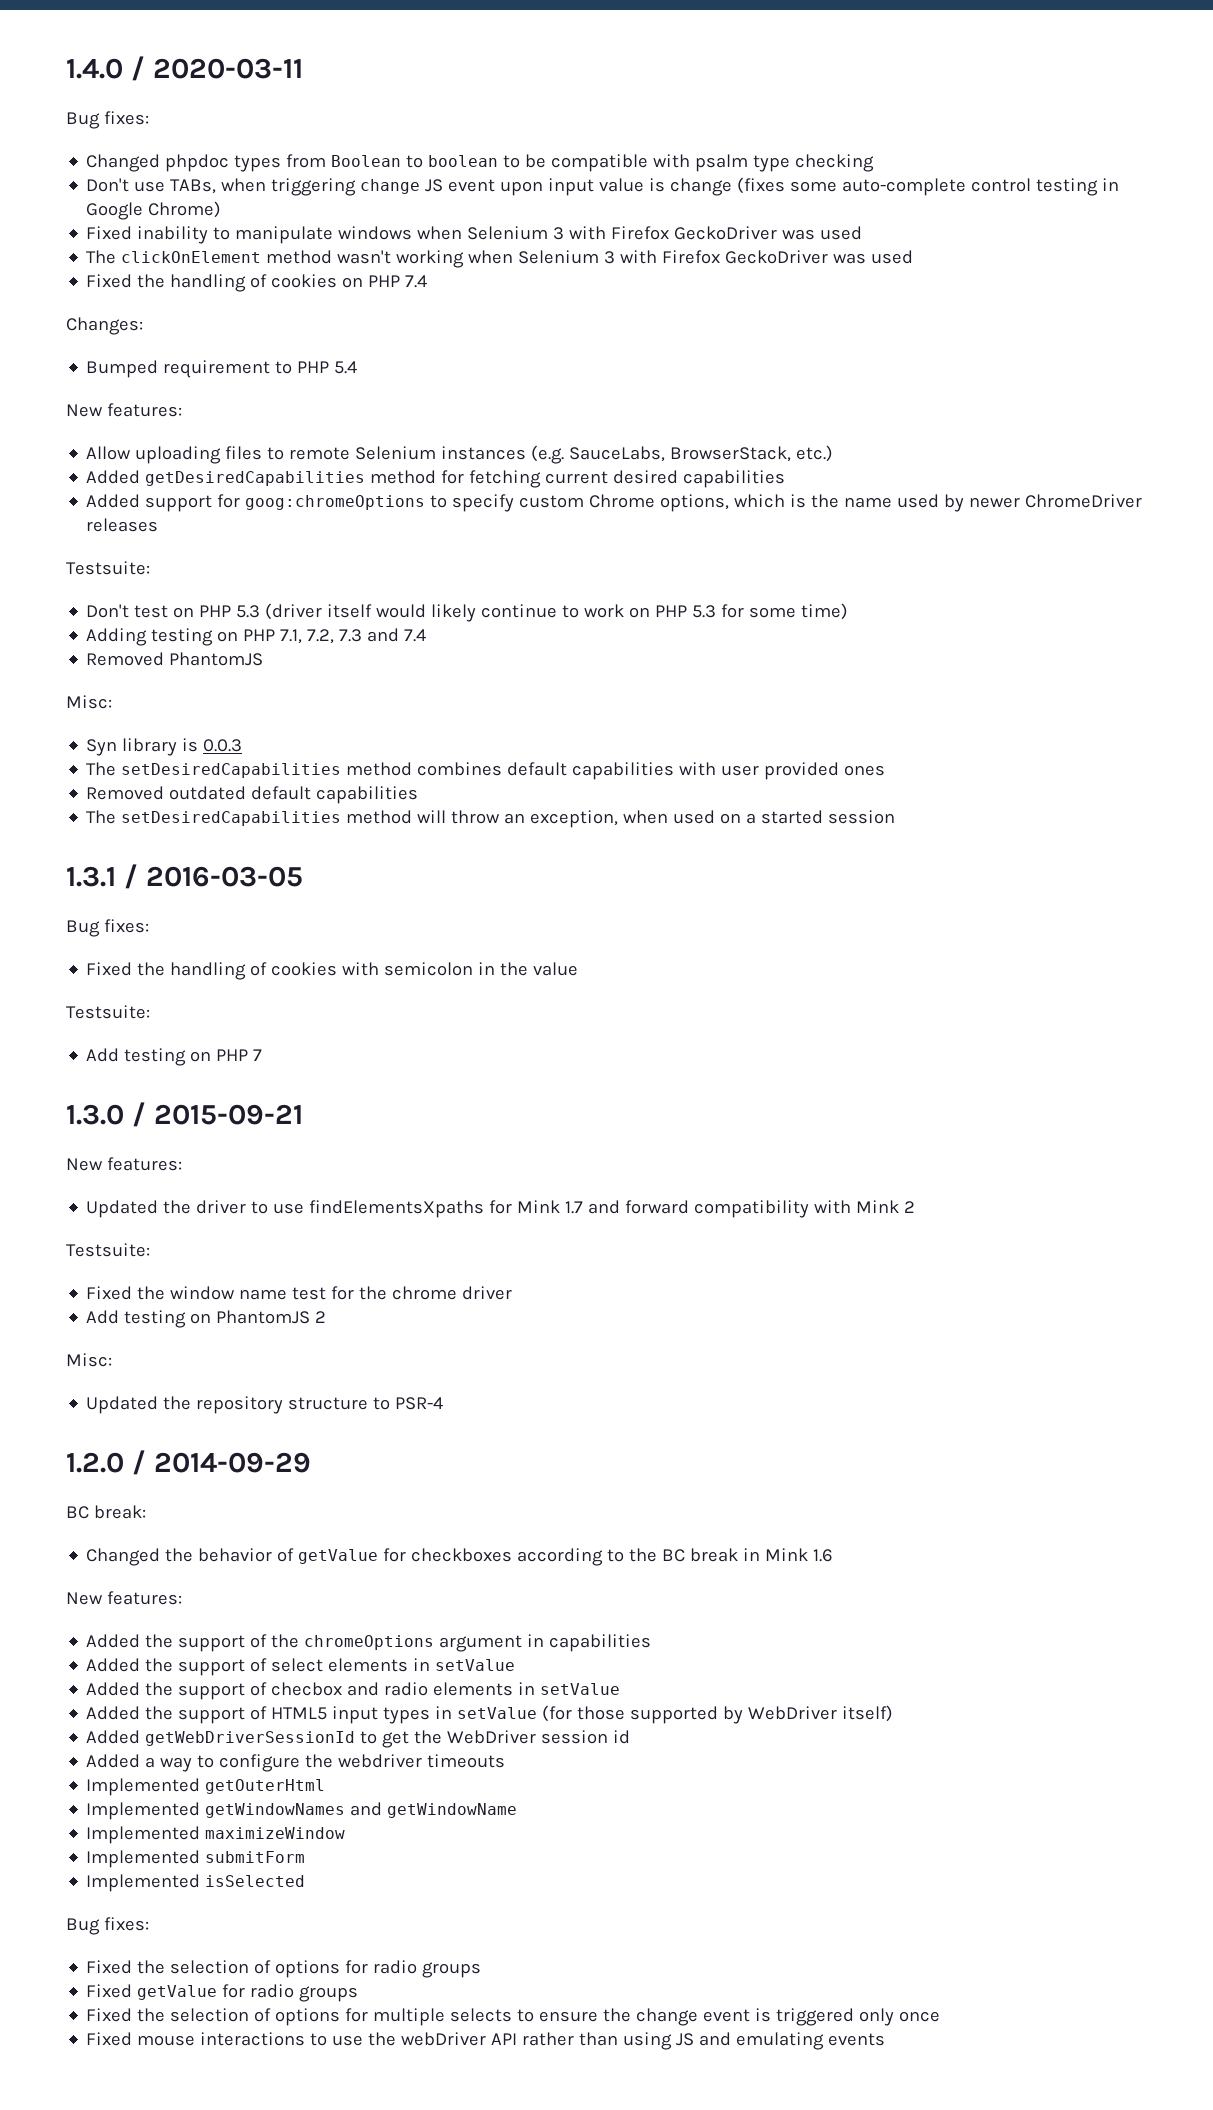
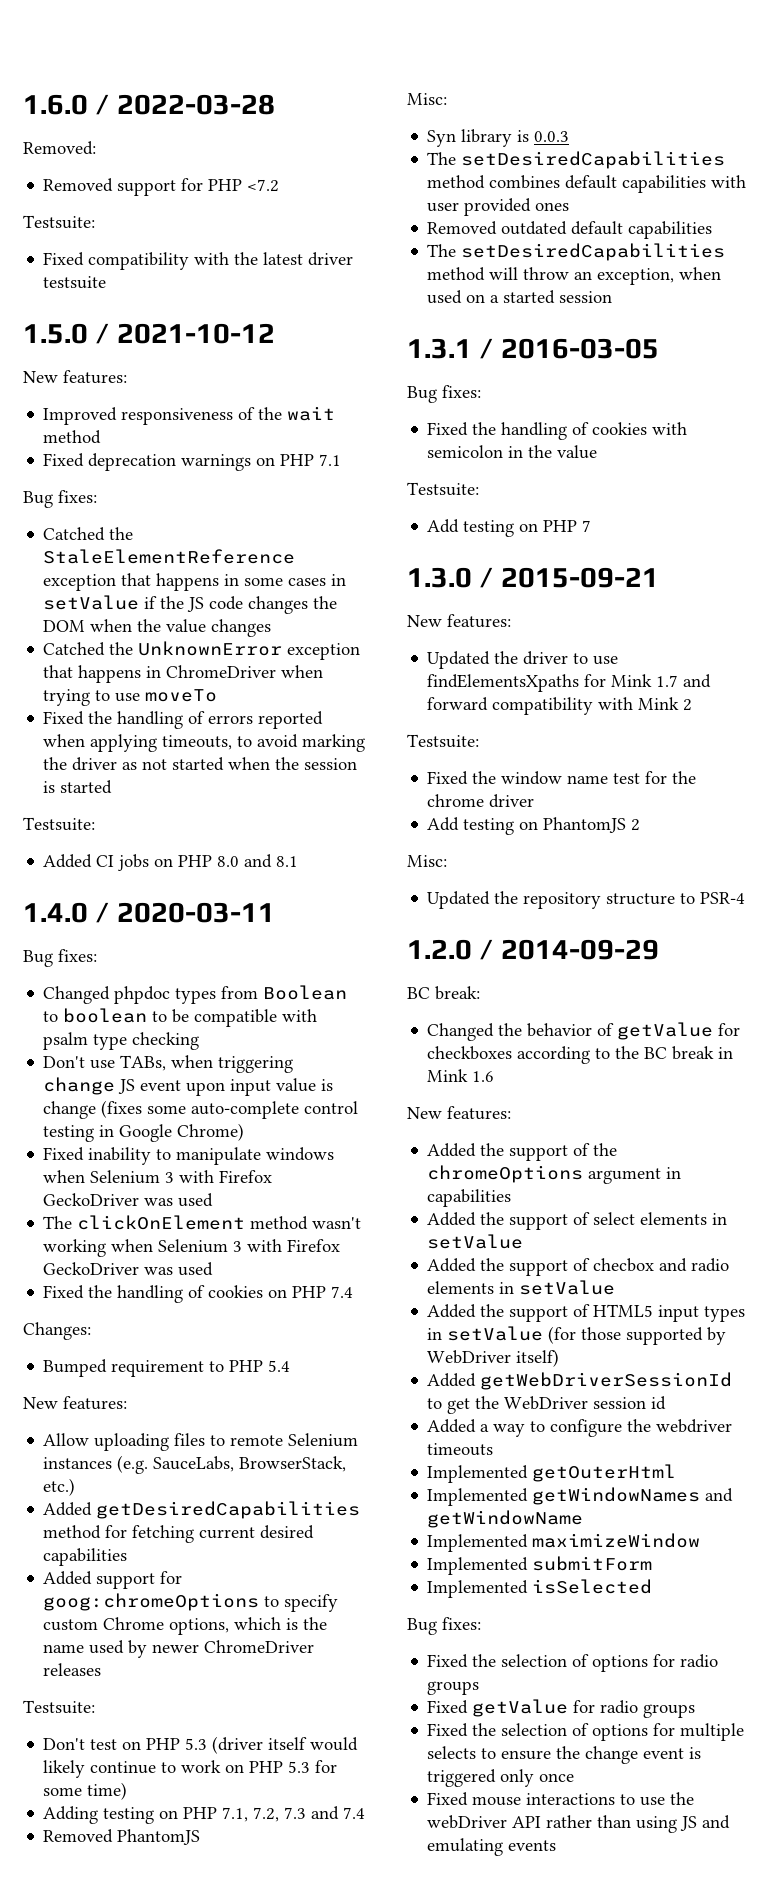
+ 1.6.0 / 2022-03-28
+ Removed:
+ Removed support for PHP <7.2
+ Testsuite:
+ Fixed compatibility with the latest driver testsuite
+ 1.5.0 / 2021-10-12
+ New features:
+ Improved responsiveness of the wait method
+ Fixed deprecation warnings on PHP 7.1
+ Bug fixes:
+ Catched the StaleElementReference exception that happens in some cases in setValue if the JS code changes the DOM when the value changes
+ Catched the UnknownError exception that happens in ChromeDriver when trying to use moveTo
+ Fixed the handling of errors reported when applying timeouts, to avoid marking the driver as not started when the session is started
+ Testsuite:
+ Added CI jobs on PHP 8.0 and 8.1

